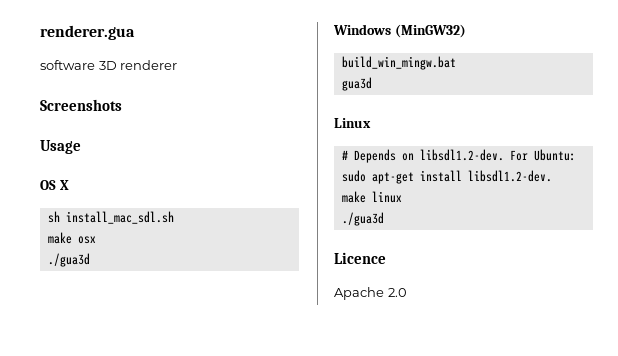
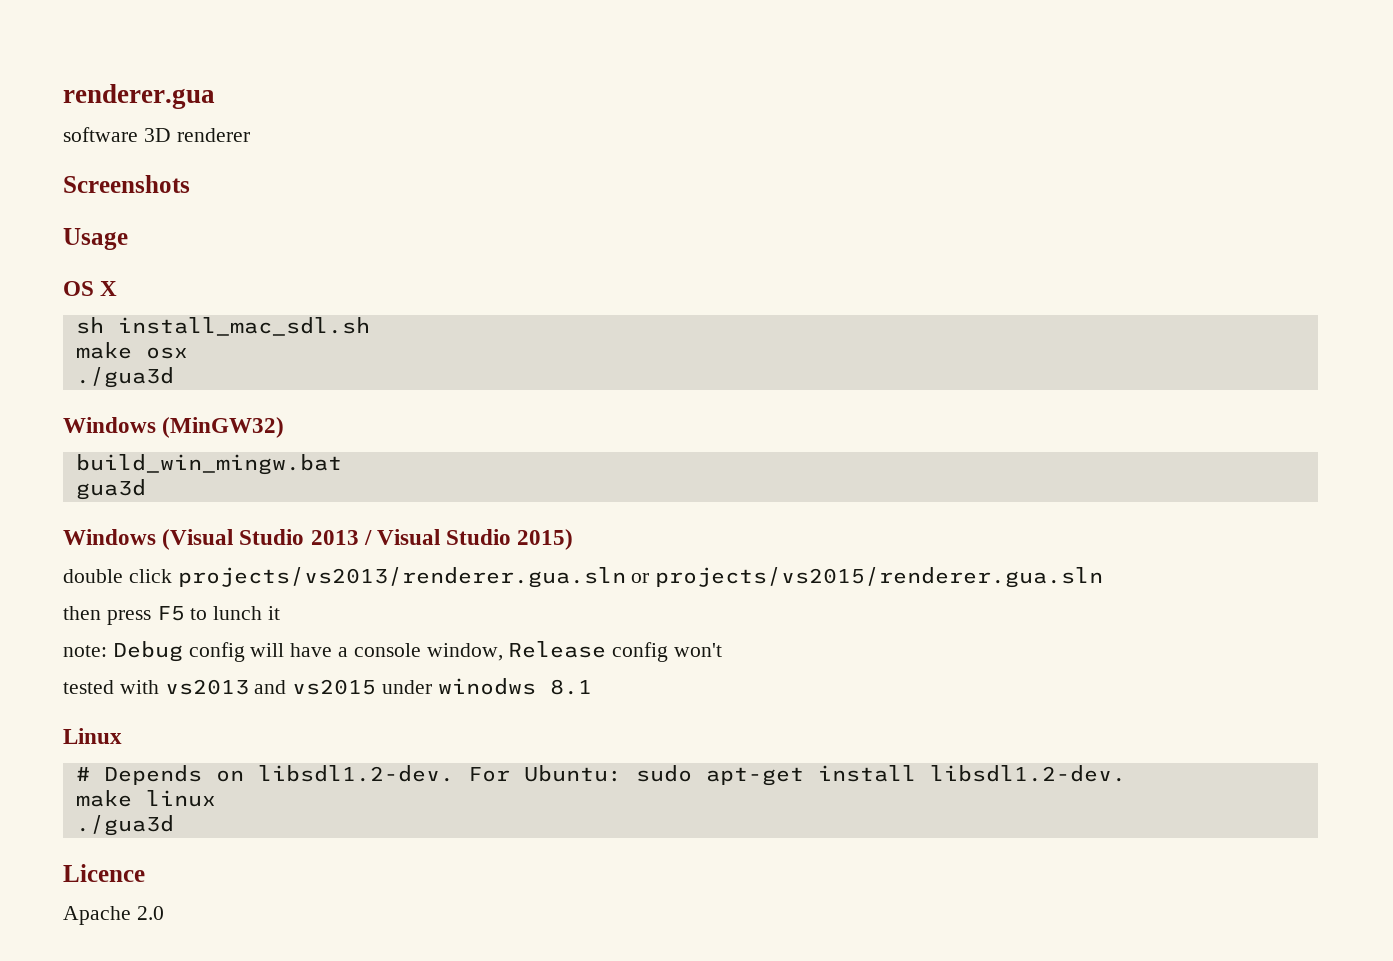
+ Windows (Visual Studio 2013 / Visual Studio 2015)
+ double click projects/vs2013/renderer.gua.sln or projects/vs2015/renderer.gua.sln
+ then press F5 to lunch it
+ note: Debug config will have a console window, Release config won't
+ tested with vs2013 and vs2015 under winodws 8.1

